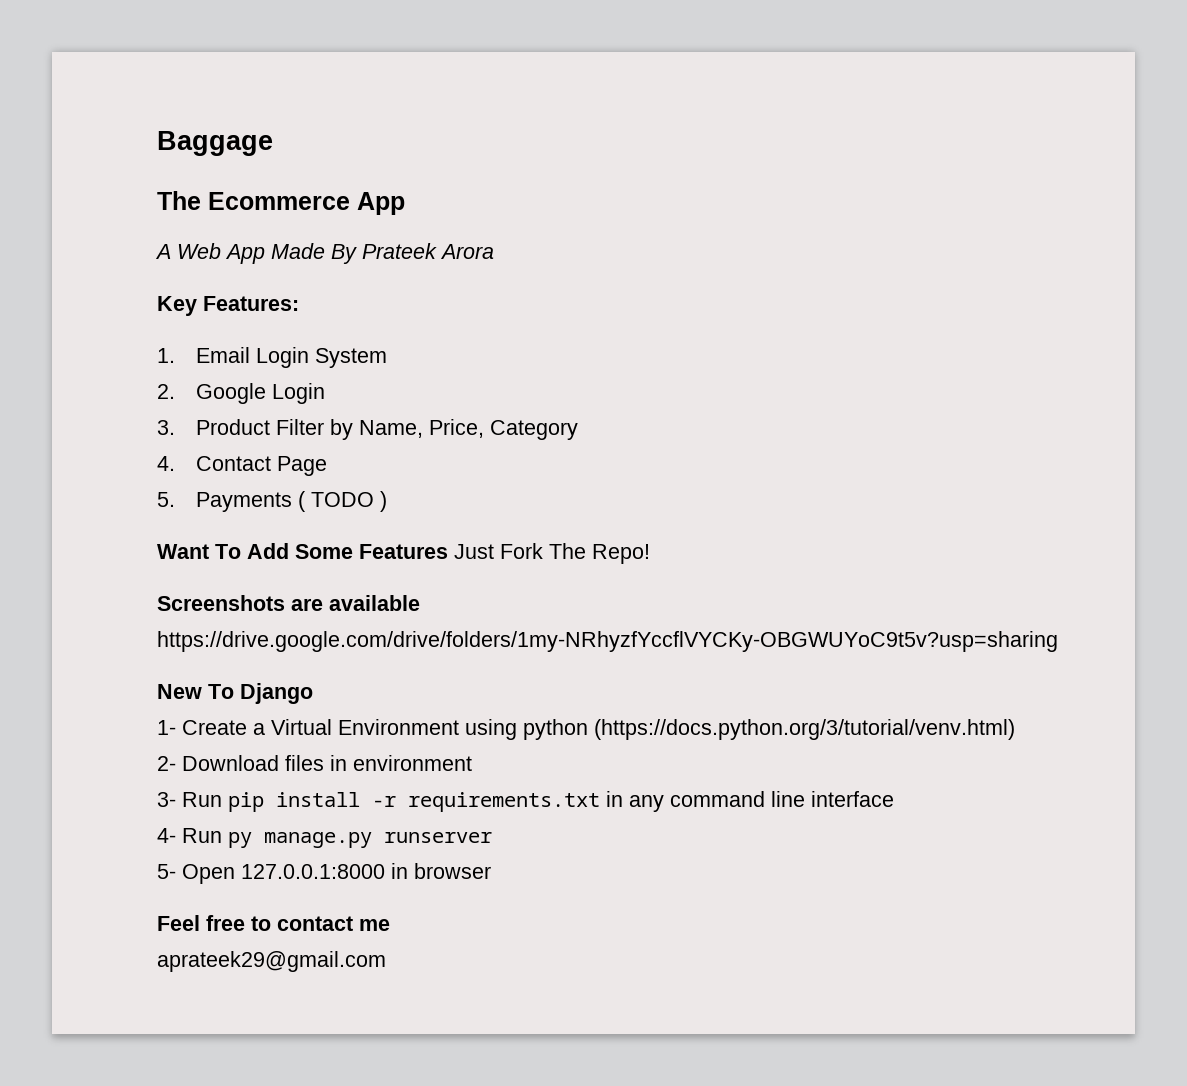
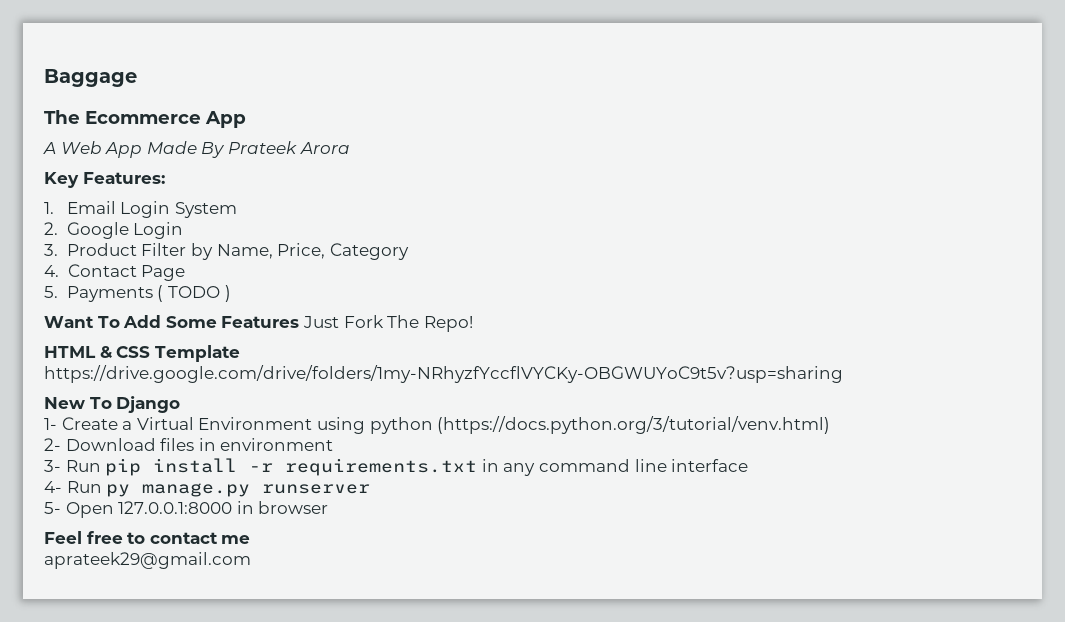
- Screenshots are available https://drive.google.com/drive/folders/1my-NRhyzfYccflVYCKy-OBGWUYoC9t5v?usp=sharing
+ HTML & CSS Template https://drive.google.com/drive/folders/1my-NRhyzfYccflVYCKy-OBGWUYoC9t5v?usp=sharing

